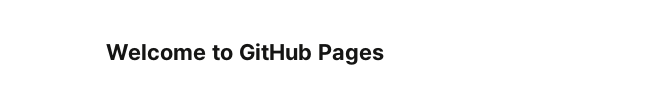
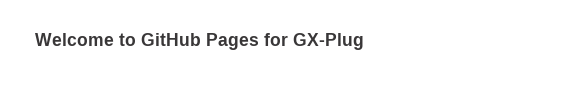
- Welcome to GitHub Pages
+ Welcome to GitHub Pages for GX-Plug

